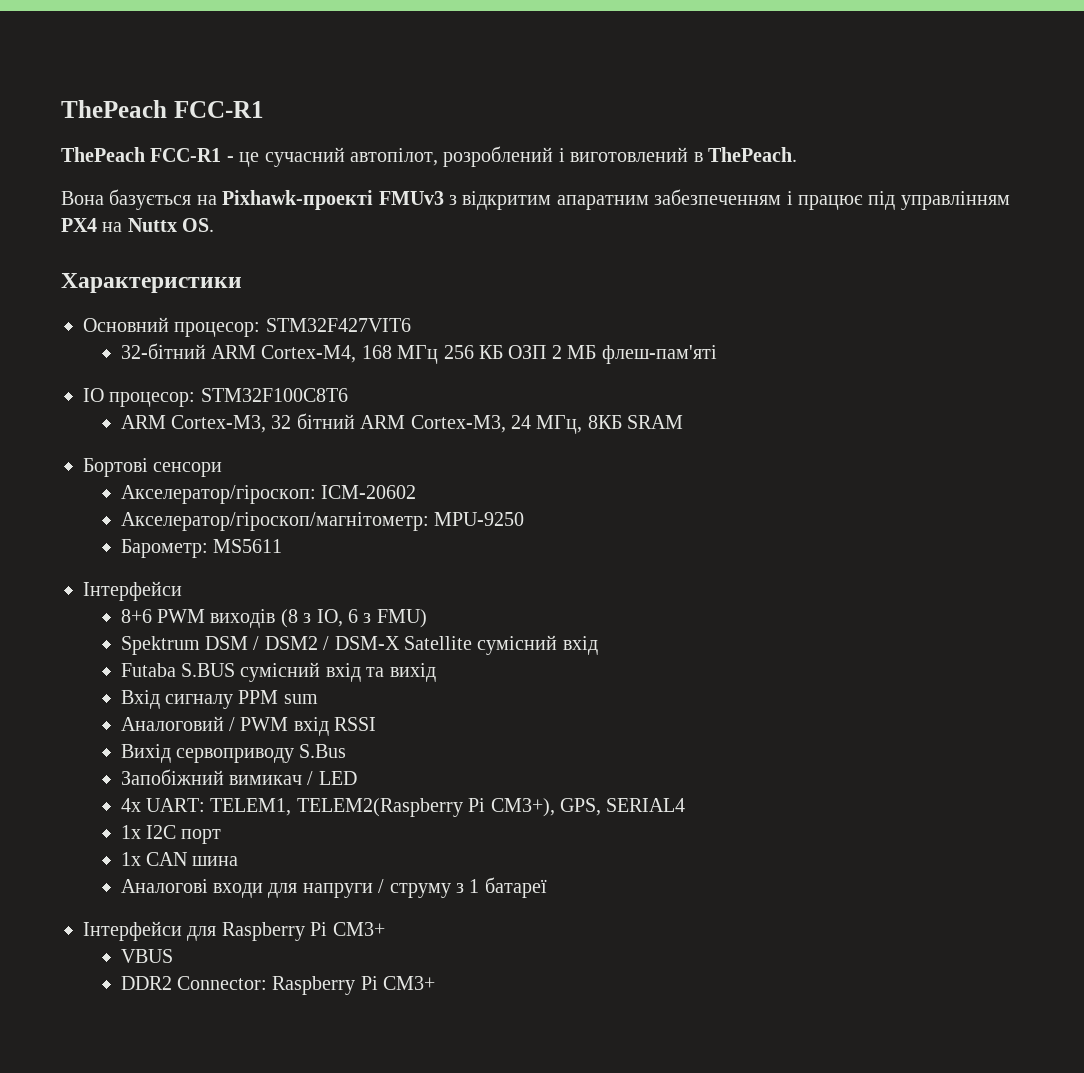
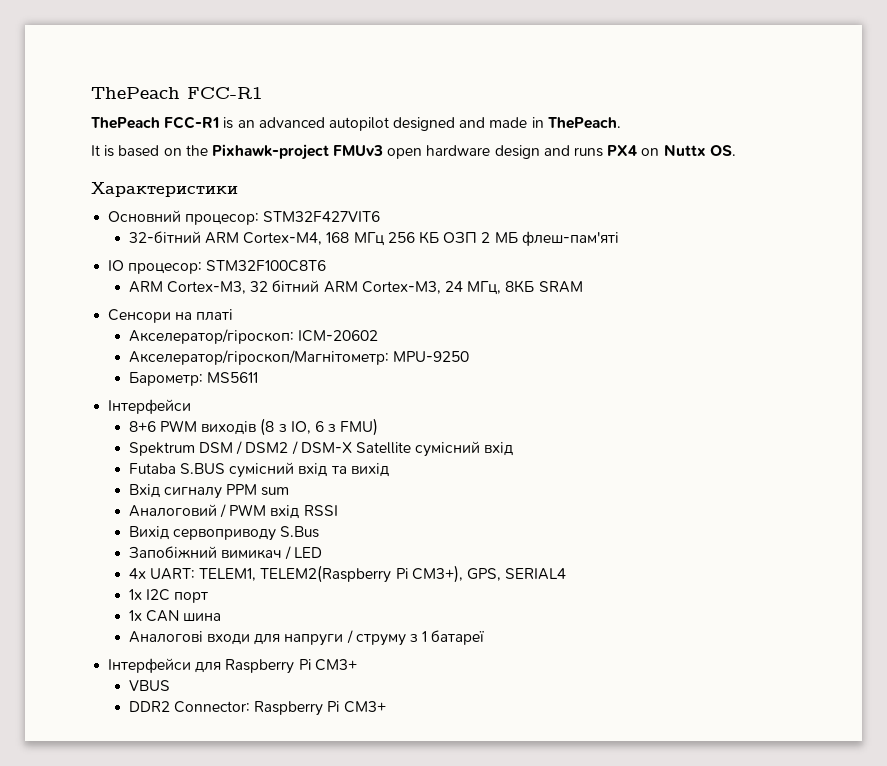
- ThePeach FCC-R1 - це сучасний автопілот, розроблений і виготовлений в ThePeach.
- Вона базується на Pixhawk-проекті FMUv3 з відкритим апаратним забезпеченням і працює під управлінням PX4 на Nuttx OS.
+ ThePeach FCC-R1 is an advanced autopilot designed and made in ThePeach.
+ It is based on the Pixhawk-project FMUv3 open hardware design and runs PX4 on Nuttx OS.
- Бортові сенсори
+ Сенсори на платі
- Акселератор/гіроскоп/магнітометр: MPU-9250
+ Акселератор/гіроскоп/Магнітометр: MPU-9250

